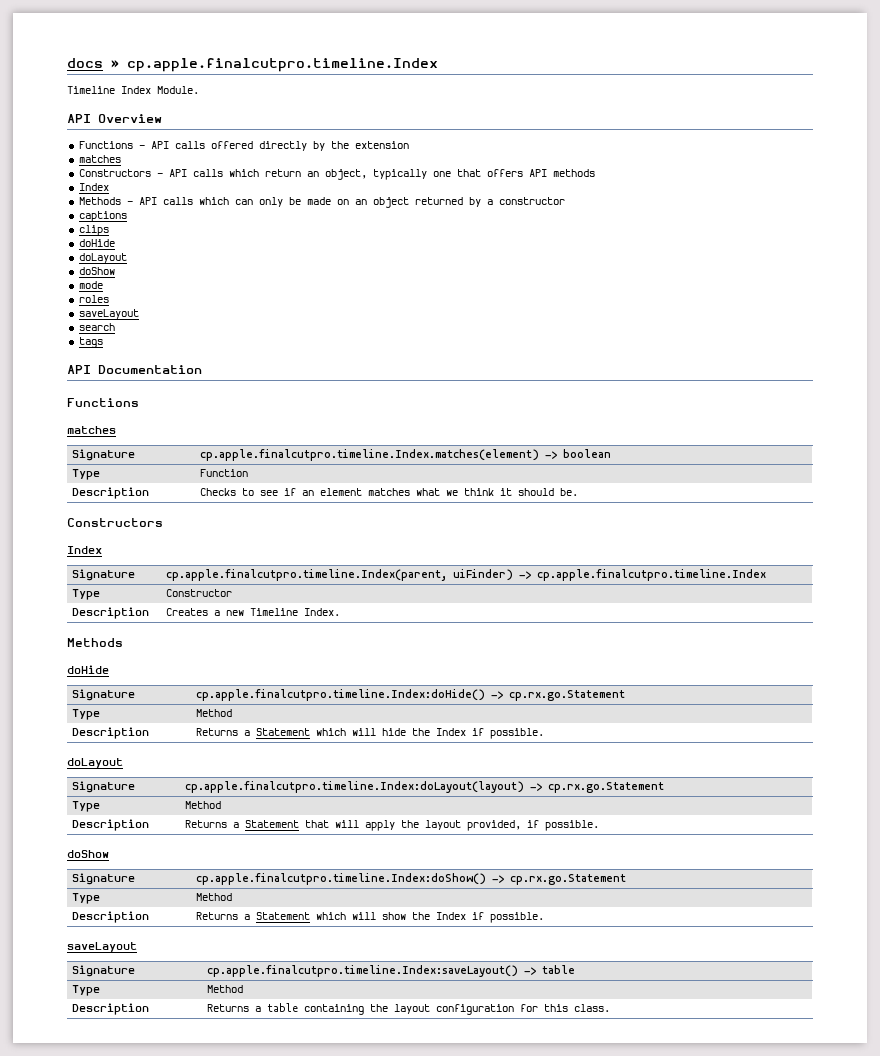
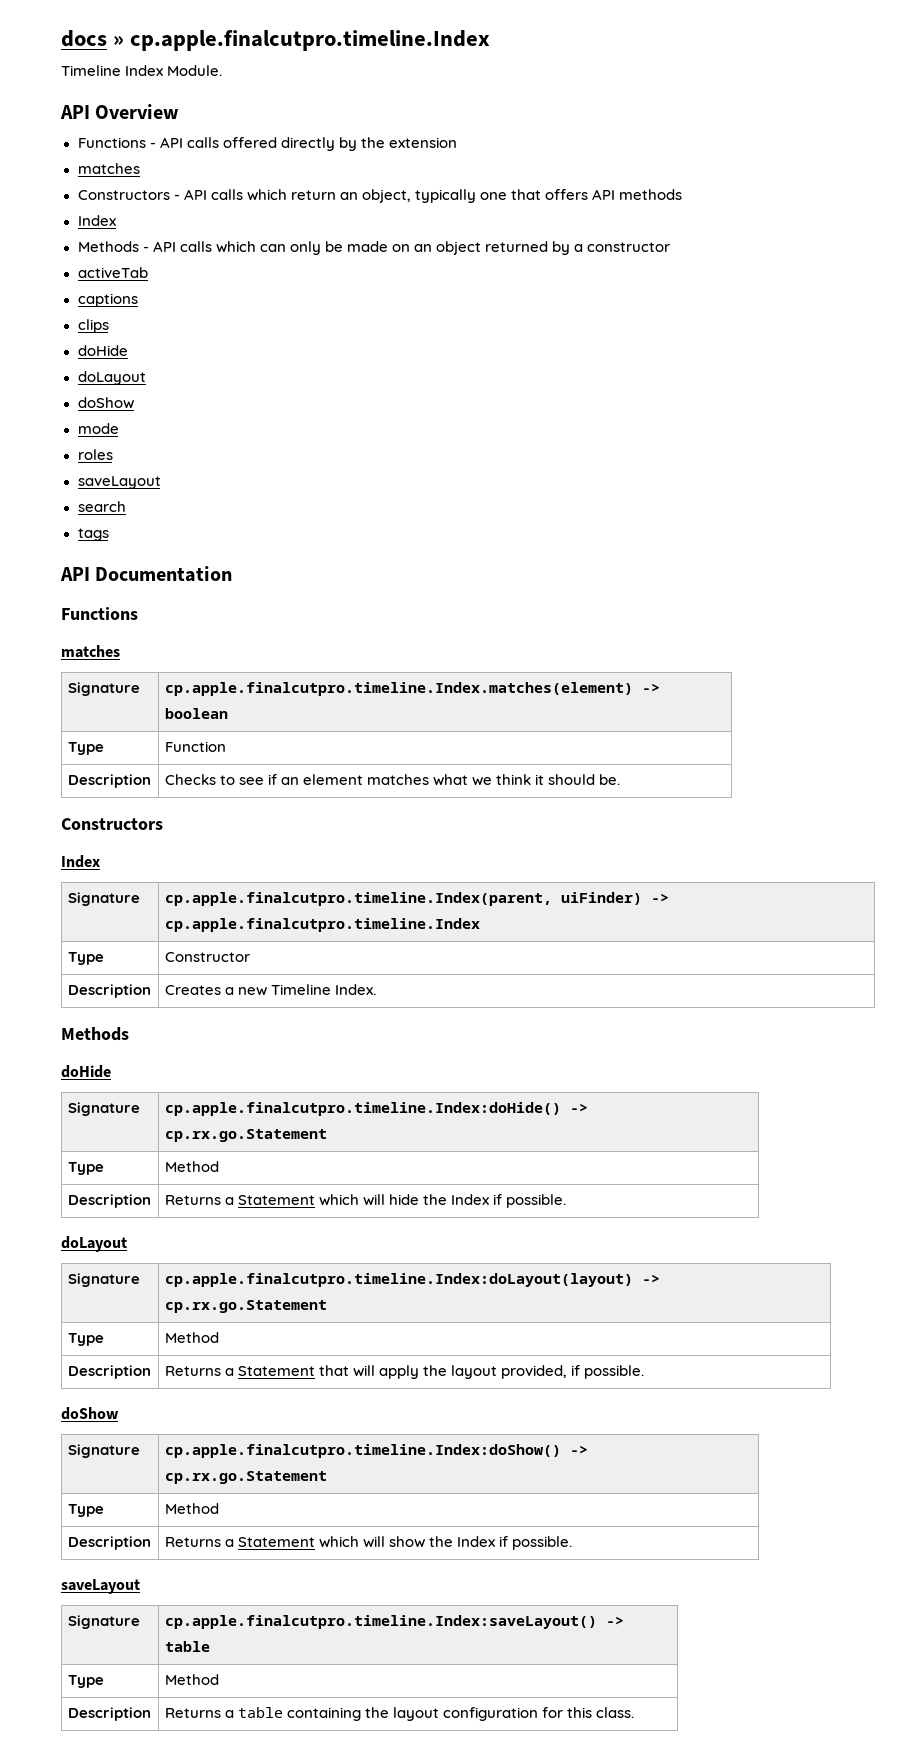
+ activeTab

